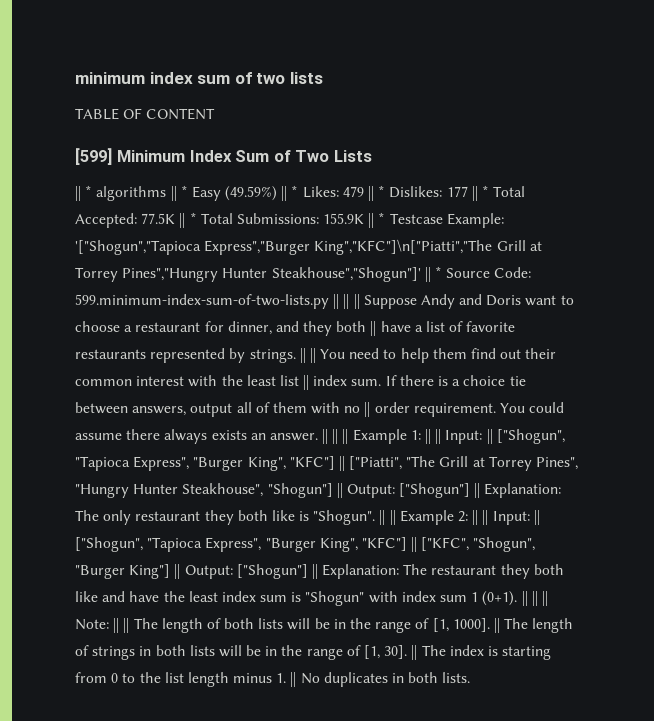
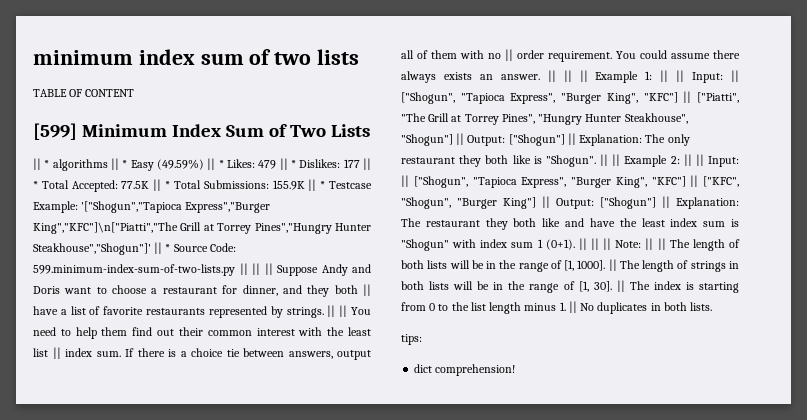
+ tips:
+ dict comprehension!

